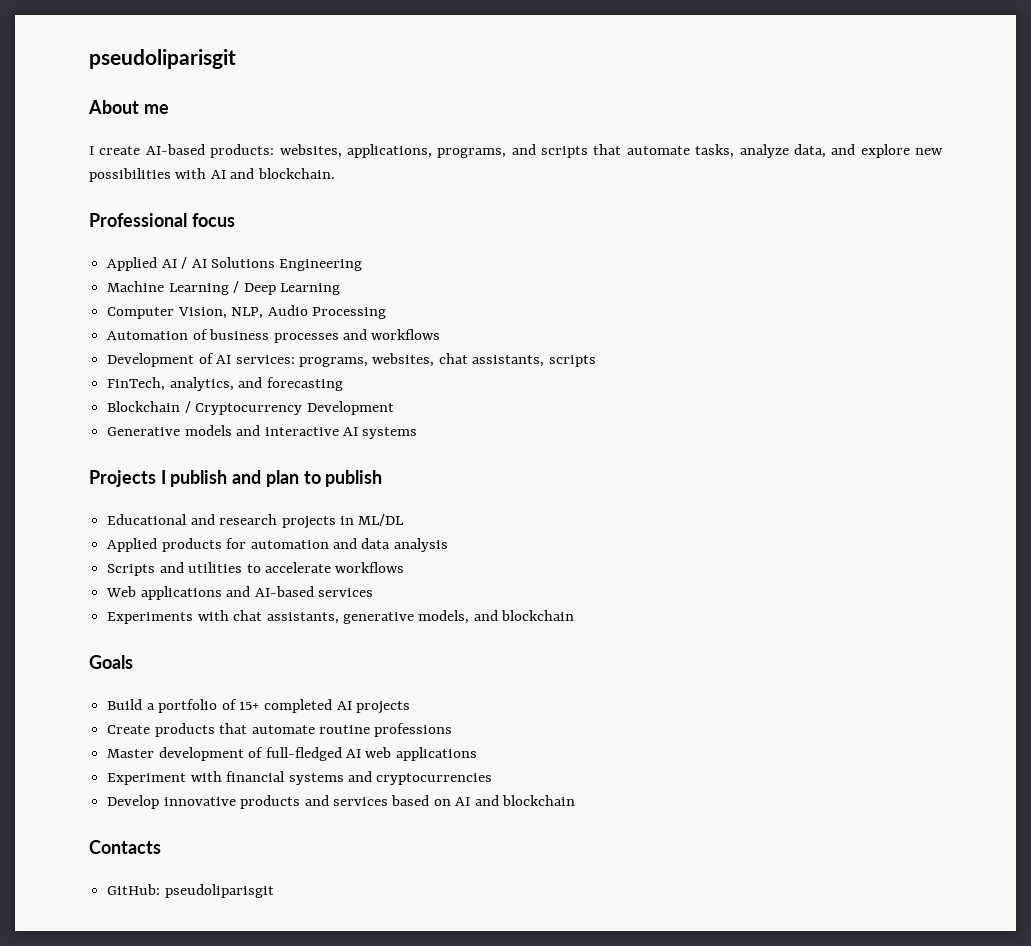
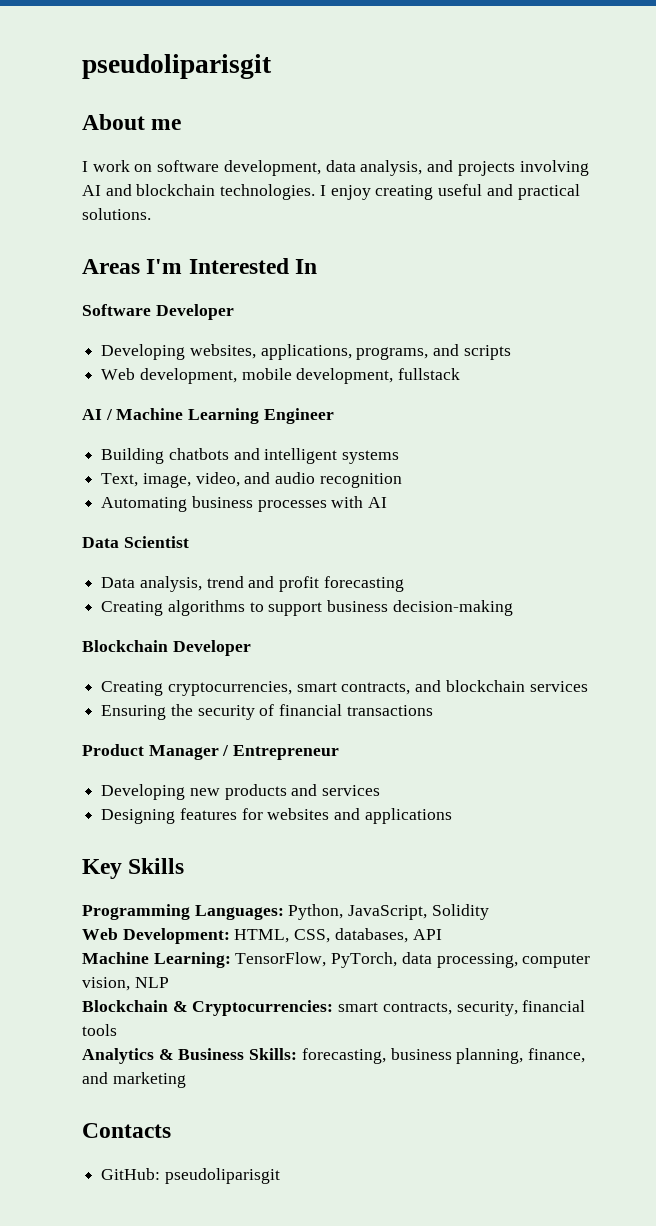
- I create AI-based products: websites, applications, programs, and scripts that automate tasks, analyze data, and explore new possibilities with AI and blockchain.
- Professional focus
- Applied AI / AI Solutions Engineering
- Machine Learning / Deep Learning
- Computer Vision, NLP, Audio Processing
- Automation of business processes and workflows
- Development of AI services: programs, websites, chat assistants, scripts
- FinTech, analytics, and forecasting
- Blockchain / Cryptocurrency Development
- Generative models and interactive AI systems
- Projects I publish and plan to publish
- Educational and research projects in ML/DL
- Applied products for automation and data analysis
- Scripts and utilities to accelerate workflows
- Web applications and AI-based services
- Experiments with chat assistants, generative models, and blockchain
- Goals
- Build a portfolio of 15+ completed AI projects
- Create products that automate routine professions
- Master development of full-fledged AI web applications
- Experiment with financial systems and cryptocurrencies
- Develop innovative products and services based on AI and blockchain
+ I work on software development, data analysis, and projects involving AI and blockchain technologies. I enjoy creating useful and practical solutions.
+ Areas I'm Interested In
+ Software Developer
+ Developing websites, applications, programs, and scripts
+ Web development, mobile development, fullstack
+ AI / Machine Learning Engineer
+ Building chatbots and intelligent systems
+ Text, image, video, and audio recognition
+ Automating business processes with AI
+ Data Scientist
+ Data analysis, trend and profit forecasting
+ Creating algorithms to support business decision-making
+ Blockchain Developer
+ Creating cryptocurrencies, smart contracts, and blockchain services
+ Ensuring the security of financial transactions
+ Product Manager / Entrepreneur
+ Developing new products and services
+ Designing features for websites and applications
+ Key Skills
+ Programming Languages: Python, JavaScript, Solidity
+ Web Development: HTML, CSS, databases, API
+ Machine Learning: TensorFlow, PyTorch, data processing, computer vision, NLP
+ Blockchain & Cryptocurrencies: smart contracts, security, financial tools
+ Analytics & Business Skills: forecasting, business planning, finance, and marketing

